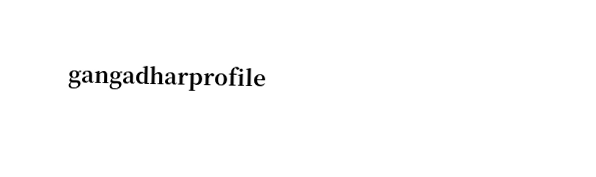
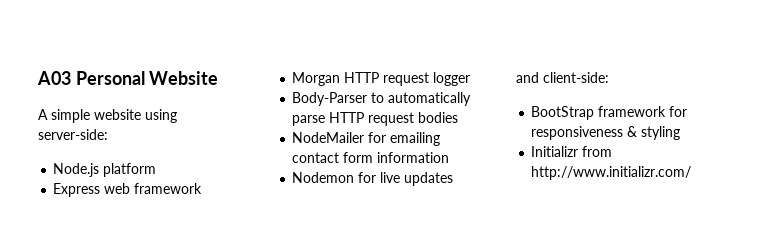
- gangadharprofile
+ A03 Personal Website
+ A simple website using server-side:
+ Node.js platform
+ Express web framework
+ Morgan HTTP request logger
+ Body-Parser to automatically parse HTTP request bodies
+ NodeMailer for emailing contact form information
+ Nodemon for live updates
+ and client-side:
+ BootStrap framework for responsiveness & styling
+ Initializr from http://www.initializr.com/

